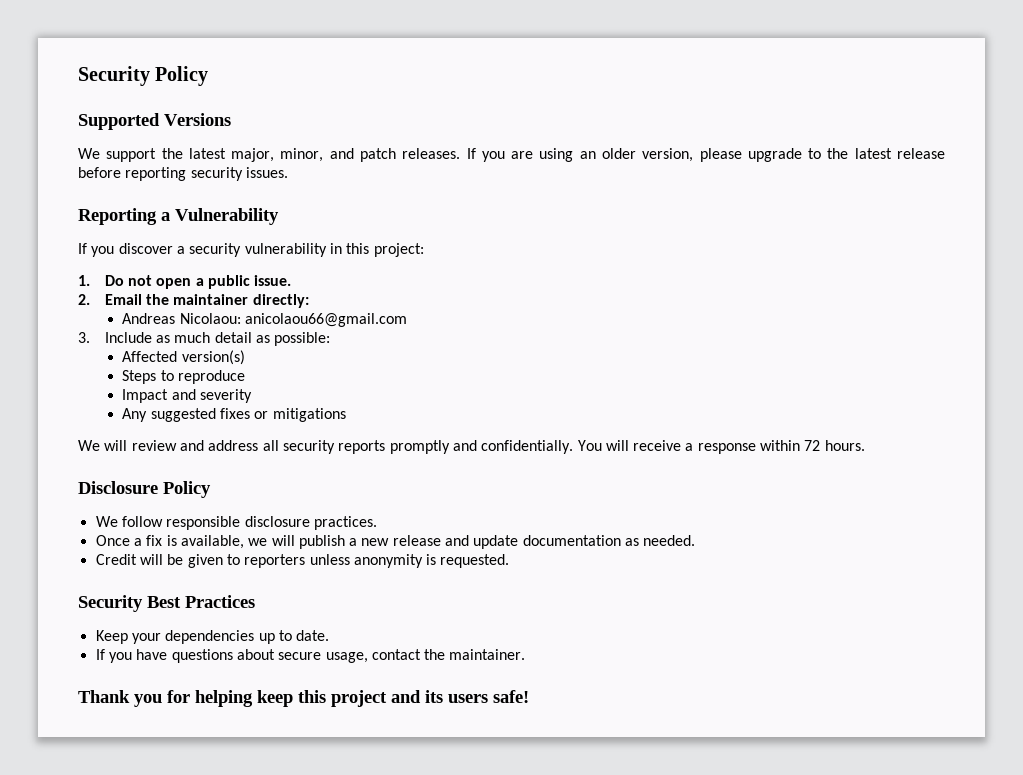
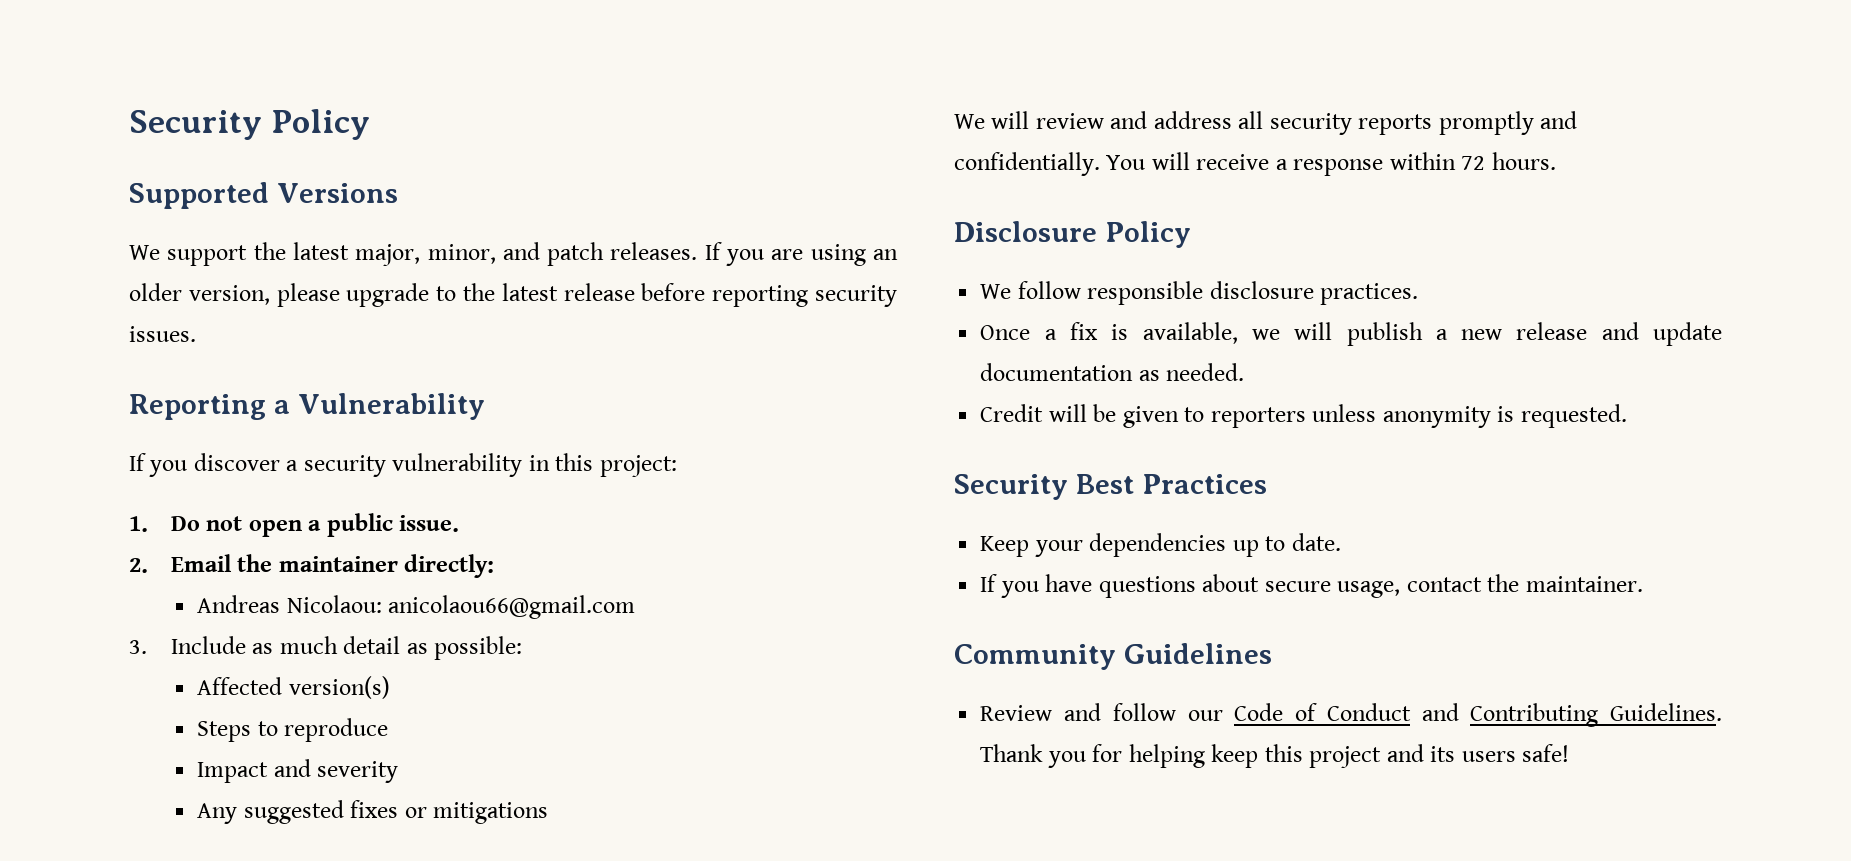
+ Community Guidelines
+ Review and follow our Code of Conduct and Contributing Guidelines.

